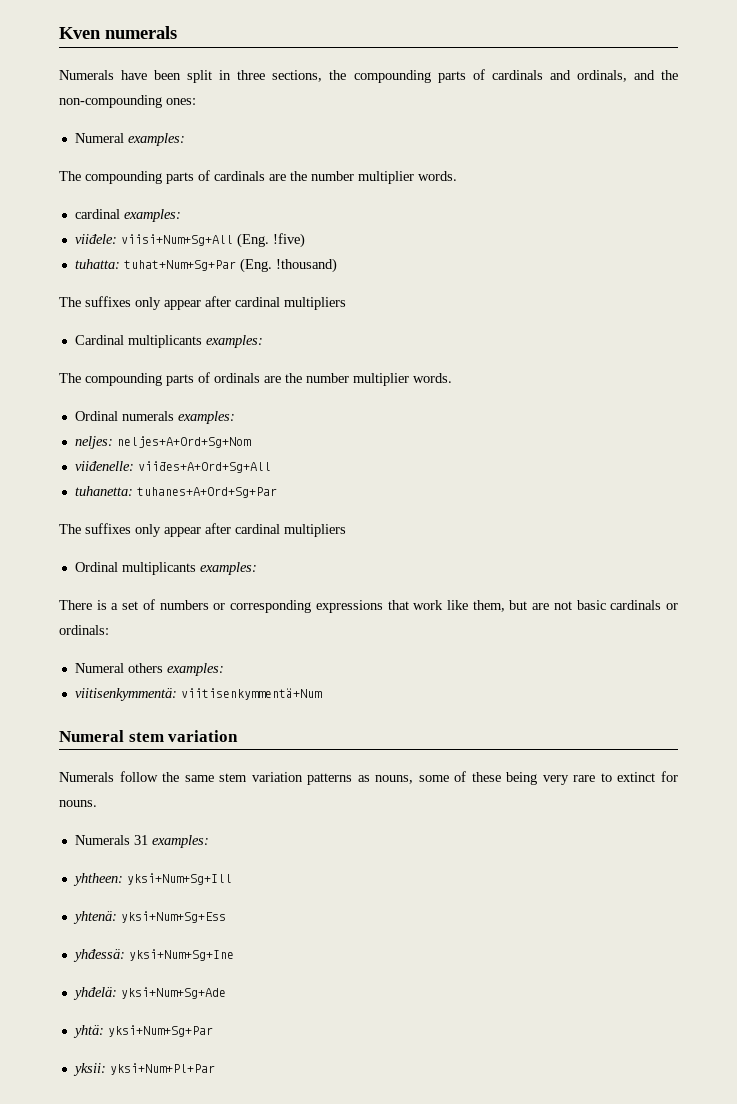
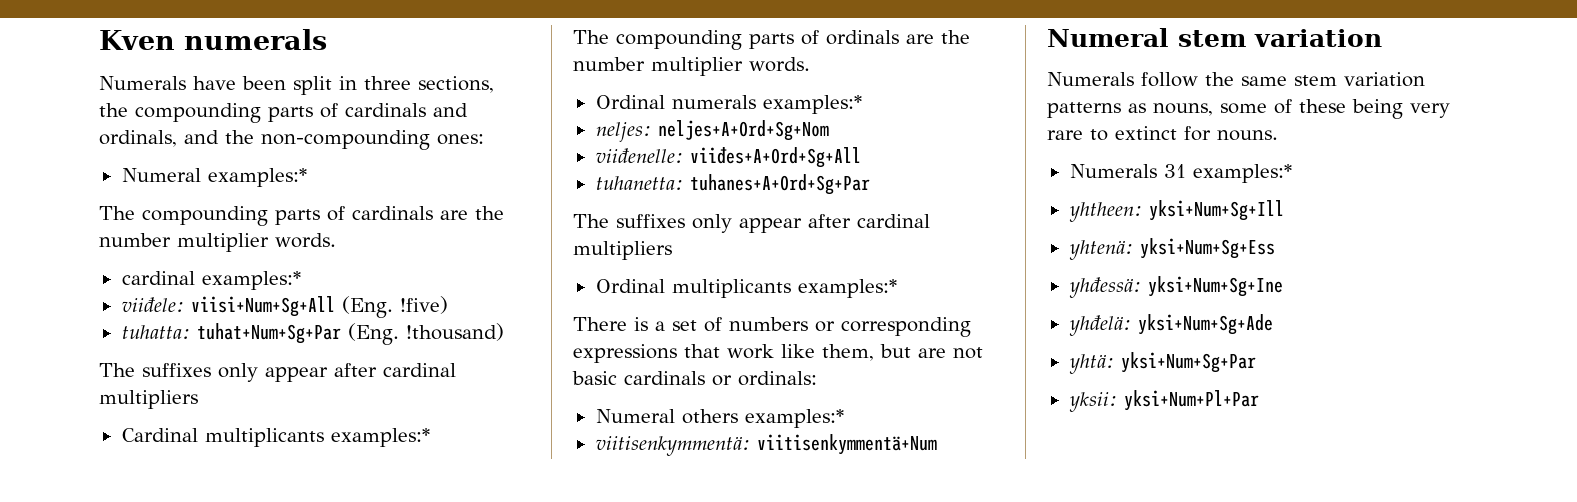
- Numeral examples:
+ Numeral examples:*
- cardinal examples:
+ cardinal examples:*
- Cardinal multiplicants examples:
+ Cardinal multiplicants examples:*
- Ordinal numerals examples:
+ Ordinal numerals examples:*
- Ordinal multiplicants examples:
+ Ordinal multiplicants examples:*
- Numeral others examples:
+ Numeral others examples:*
- Numerals 31 examples:
+ Numerals 31 examples:*

